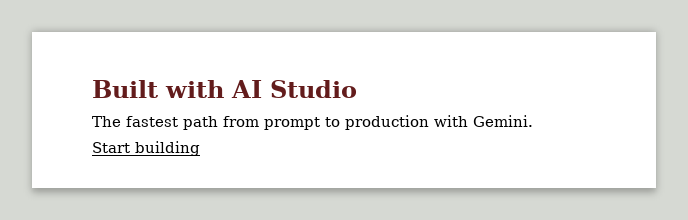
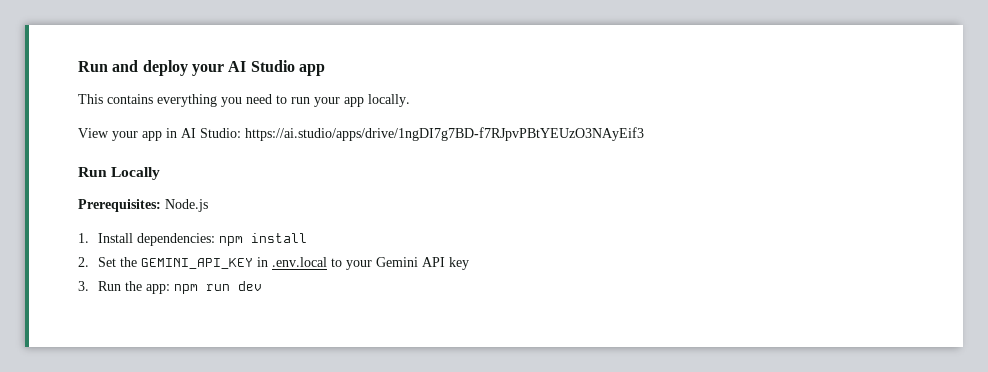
- Built with AI Studio
- The fastest path from prompt to production with Gemini.
- Start building
+ Run and deploy your AI Studio app
+ This contains everything you need to run your app locally.
+ View your app in AI Studio: https://ai.studio/apps/drive/1ngDI7g7BD-f7RJpvPBtYEUzO3NAyEif3
+ Run Locally
+ Prerequisites: Node.js
+ 1. Install dependencies: npm install
+ 2. Set the GEMINI_API_KEY in .env.local to your Gemini API key
+ 3. Run the app: npm run dev

